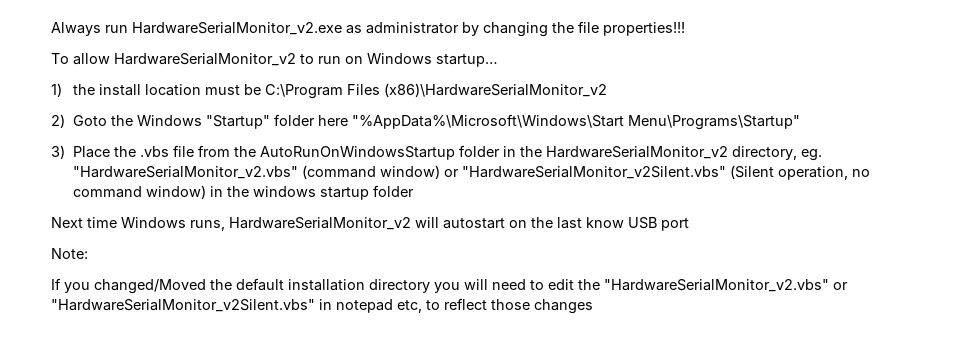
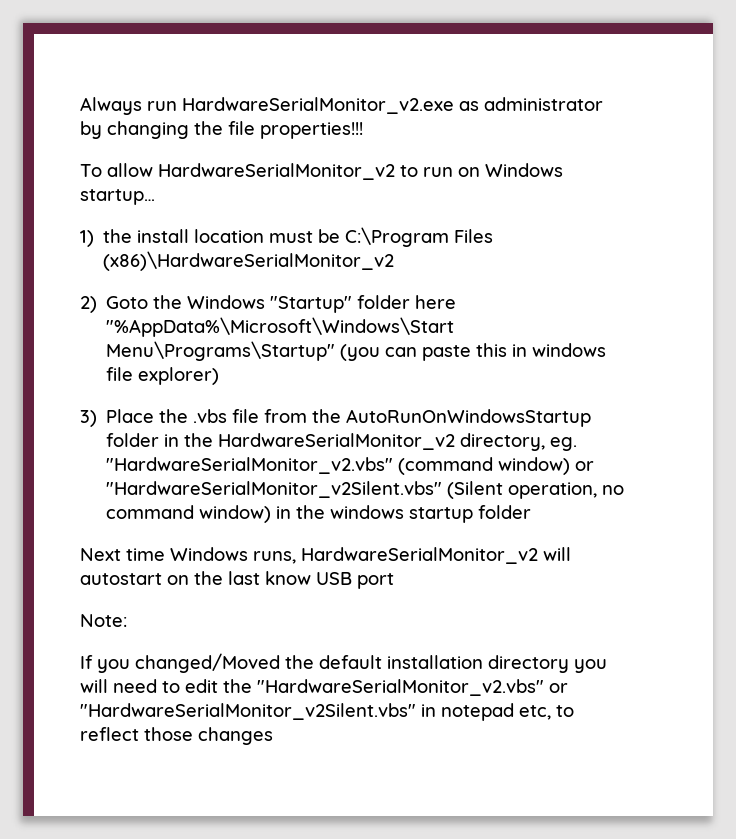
- 2) Goto the Windows "Startup" folder here "%AppData%\Microsoft\Windows\Start Menu\Programs\Startup"
+ 2) Goto the Windows "Startup" folder here "%AppData%\Microsoft\Windows\Start Menu\Programs\Startup" (you can paste this in windows file explorer)

